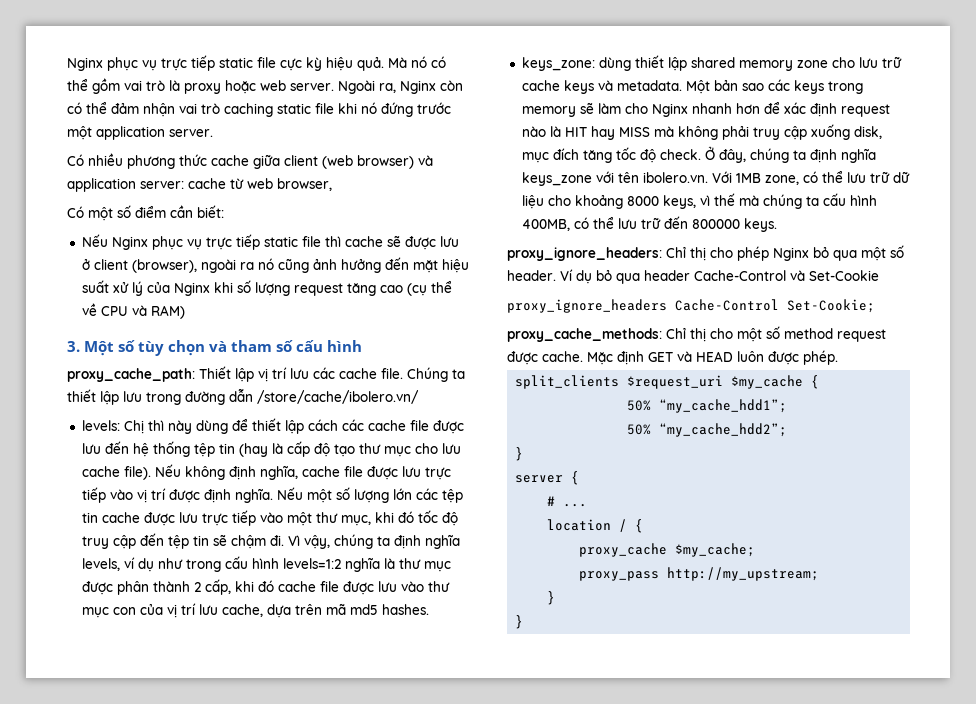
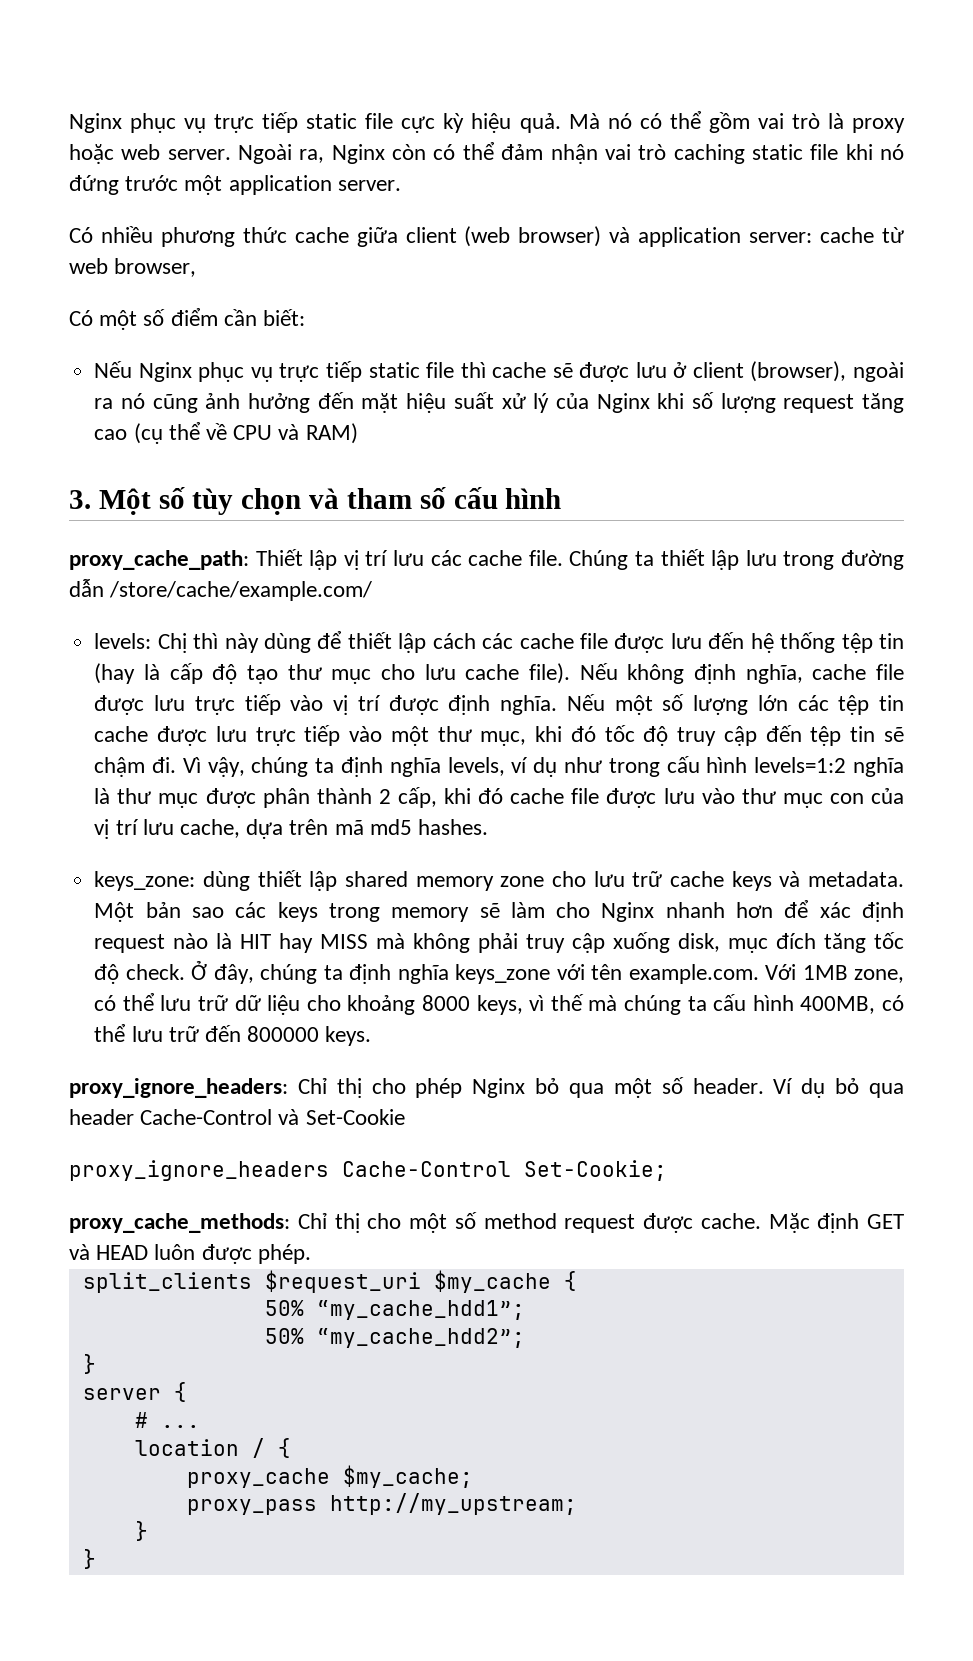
- Chúng ta thiết lập lưu trong đường dẫn /store/cache/ibolero.vn/
+ Chúng ta thiết lập lưu trong đường dẫn /store/cache/example.com/
- Ở đây, chúng ta định nghĩa keys_zone với tên ibolero.vn. Với 1MB zone, có thể lưu trữ dữ liệu cho khoảng 8000 keys, vì thế mà chúng ta cấu hình 400MB, có thể lưu trữ đến 800000 keys.
+ Ở đây, chúng ta định nghĩa keys_zone với tên example.com. Với 1MB zone, có thể lưu trữ dữ liệu cho khoảng 8000 keys, vì thế mà chúng ta cấu hình 400MB, có thể lưu trữ đến 800000 keys.

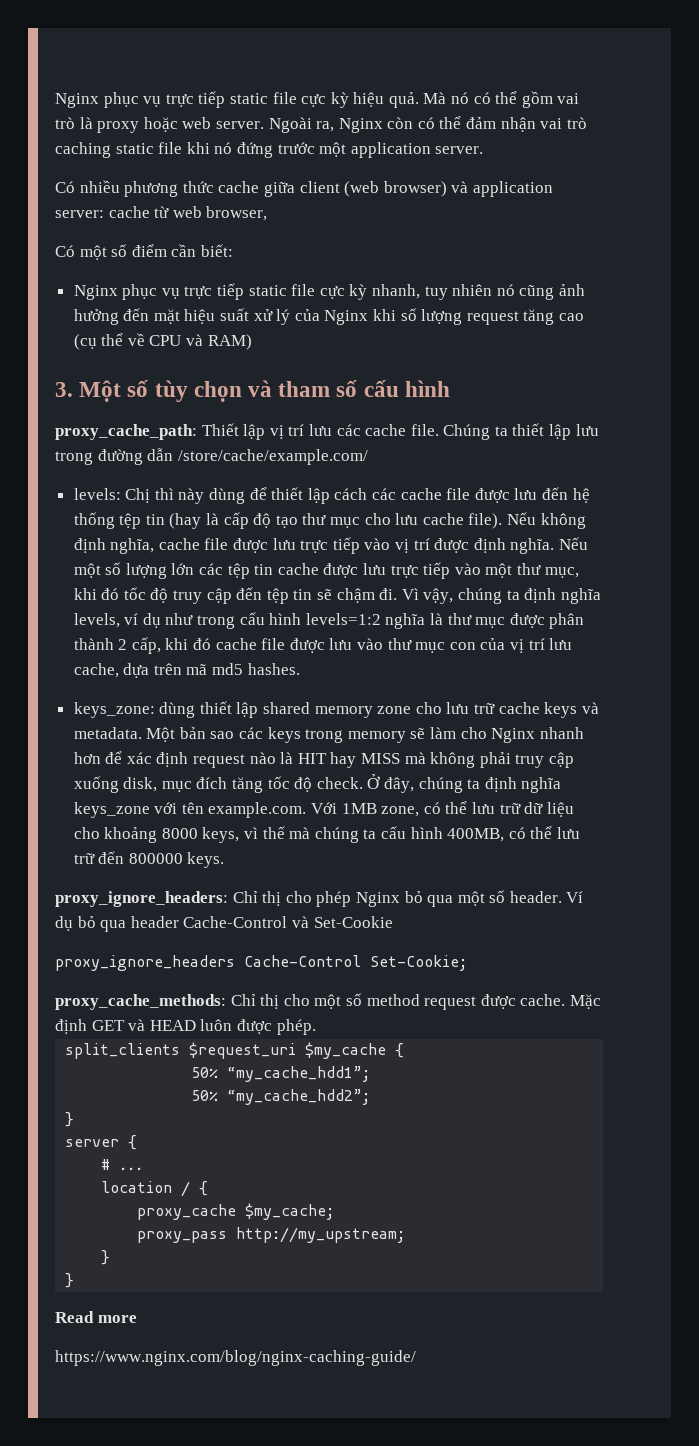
- Nếu Nginx phục vụ trực tiếp static file thì cache sẽ được lưu ở client (browser), ngoài ra nó cũng ảnh hưởng đến mặt hiệu suất xử lý của Nginx khi số lượng request tăng cao (cụ thể về CPU và RAM)
+ Nginx phục vụ trực tiếp static file cực kỳ nhanh, tuy nhiên nó cũng ảnh hưởng đến mặt hiệu suất xử lý của Nginx khi số lượng request tăng cao (cụ thể về CPU và RAM)
+ Read more
+ https://www.nginx.com/blog/nginx-caching-guide/

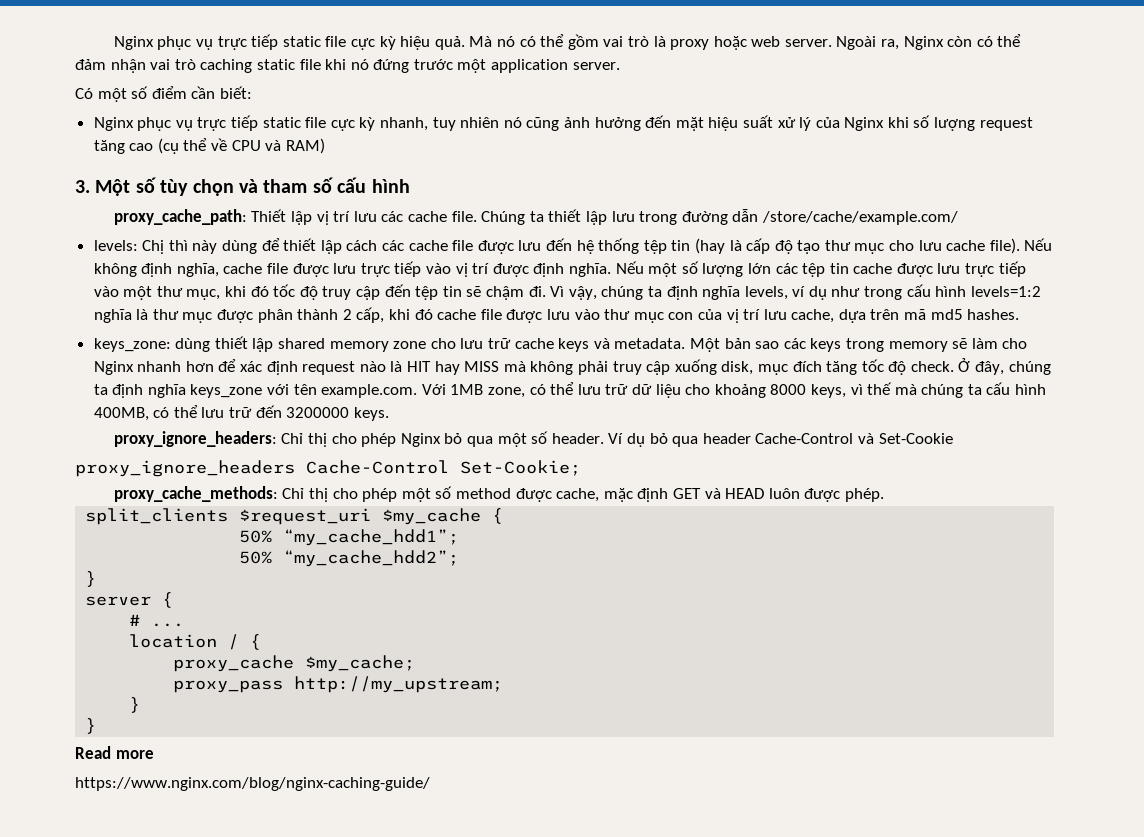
- Có nhiều phương thức cache giữa client (web browser) và application server: cache từ web browser,
- Ở đây, chúng ta định nghĩa keys_zone với tên example.com. Với 1MB zone, có thể lưu trữ dữ liệu cho khoảng 8000 keys, vì thế mà chúng ta cấu hình 400MB, có thể lưu trữ đến 800000 keys.
+ Ở đây, chúng ta định nghĩa keys_zone với tên example.com. Với 1MB zone, có thể lưu trữ dữ liệu cho khoảng 8000 keys, vì thế mà chúng ta cấu hình 400MB, có thể lưu trữ đến 3200000 keys.
- proxy_cache_methods: Chỉ thị cho một số method request được cache. Mặc định GET và HEAD luôn được phép.
+ proxy_cache_methods: Chỉ thị cho phép một số method được cache, mặc định GET và HEAD luôn được phép.

